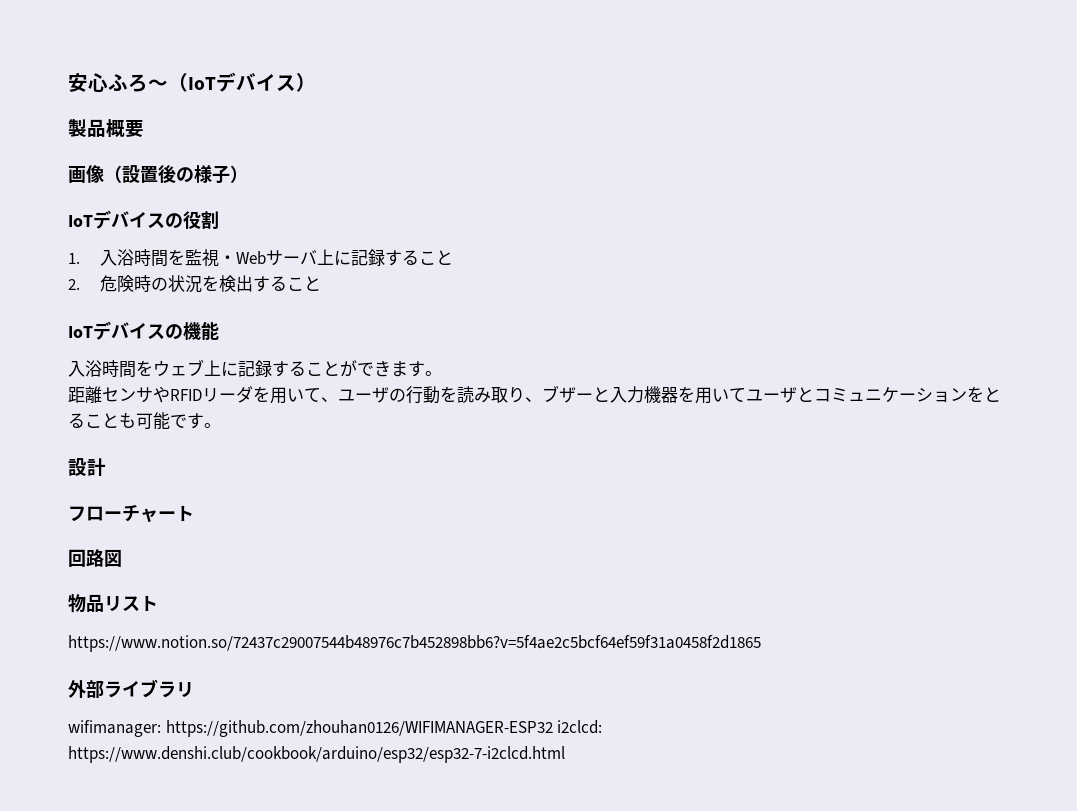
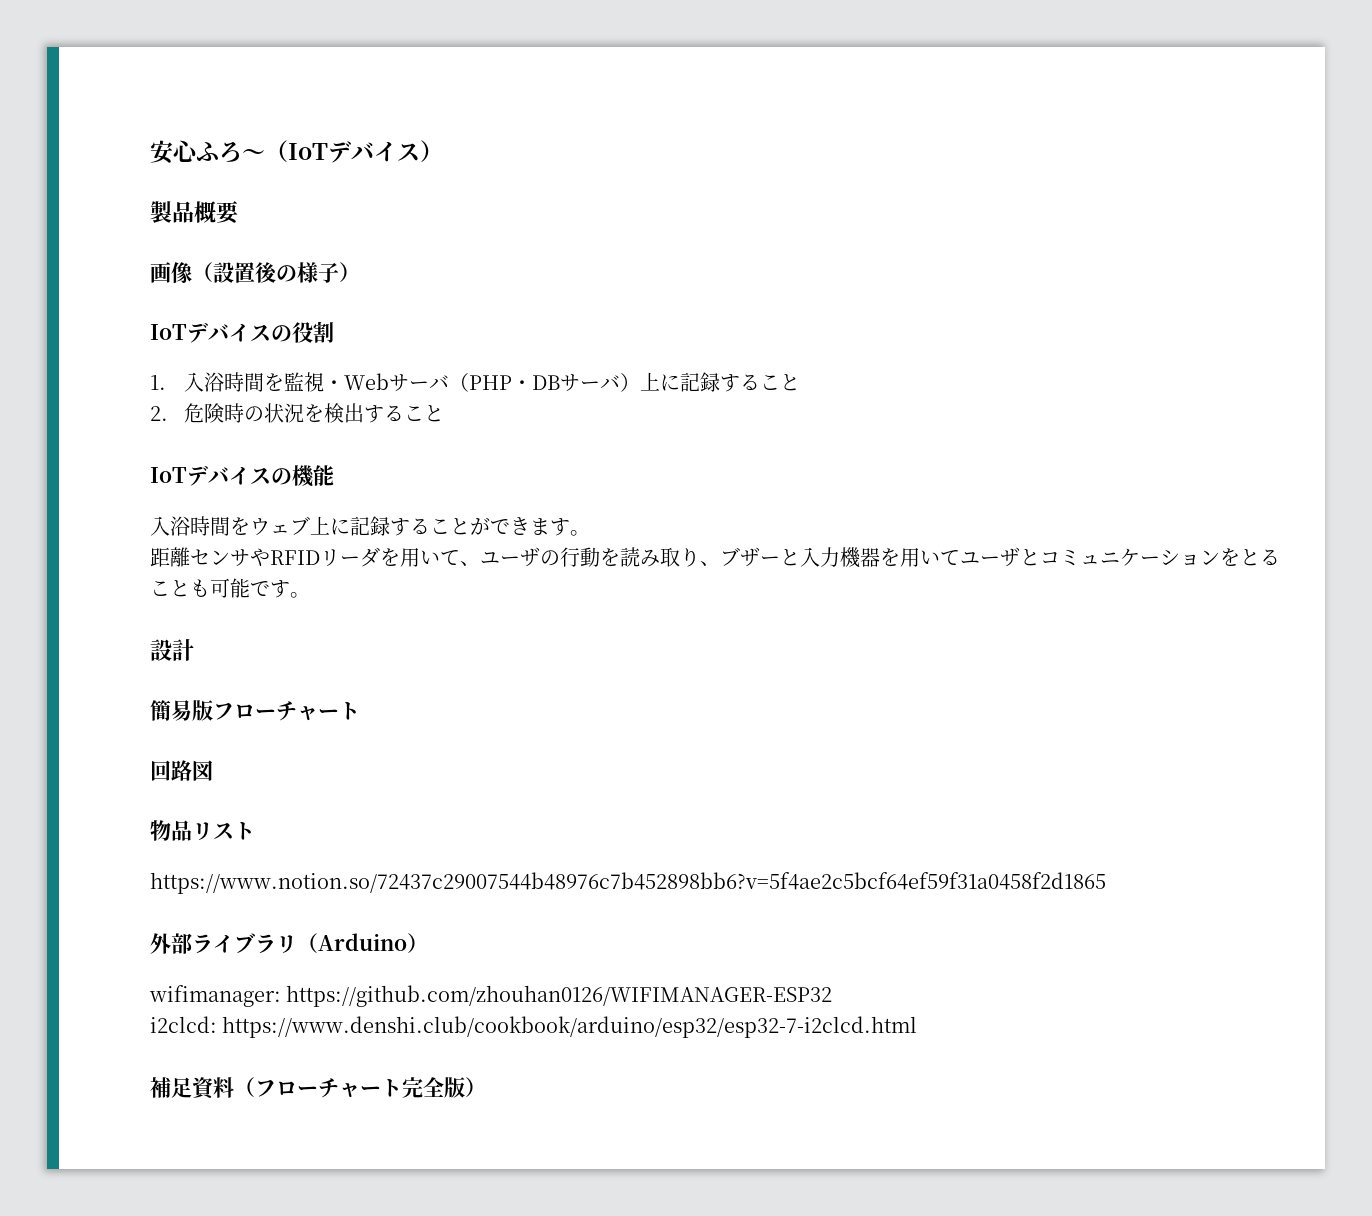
- 1.入浴時間を監視・Webサーバ上に記録すること
+ 1.入浴時間を監視・Webサーバ（PHP・DBサーバ）上に記録すること
- フローチャート
+ 簡易版フローチャート
- 外部ライブラリ
+ 外部ライブラリ（Arduino）
- wifimanager: https://github.com/zhouhan0126/WIFIMANAGER-ESP32 i2clcd: https://www.denshi.club/cookbook/arduino/esp32/esp32-7-i2clcd.html
+ wifimanager: https://github.com/zhouhan0126/WIFIMANAGER-ESP32
+ i2clcd: https://www.denshi.club/cookbook/arduino/esp32/esp32-7-i2clcd.html
+ 補足資料（フローチャート完全版）

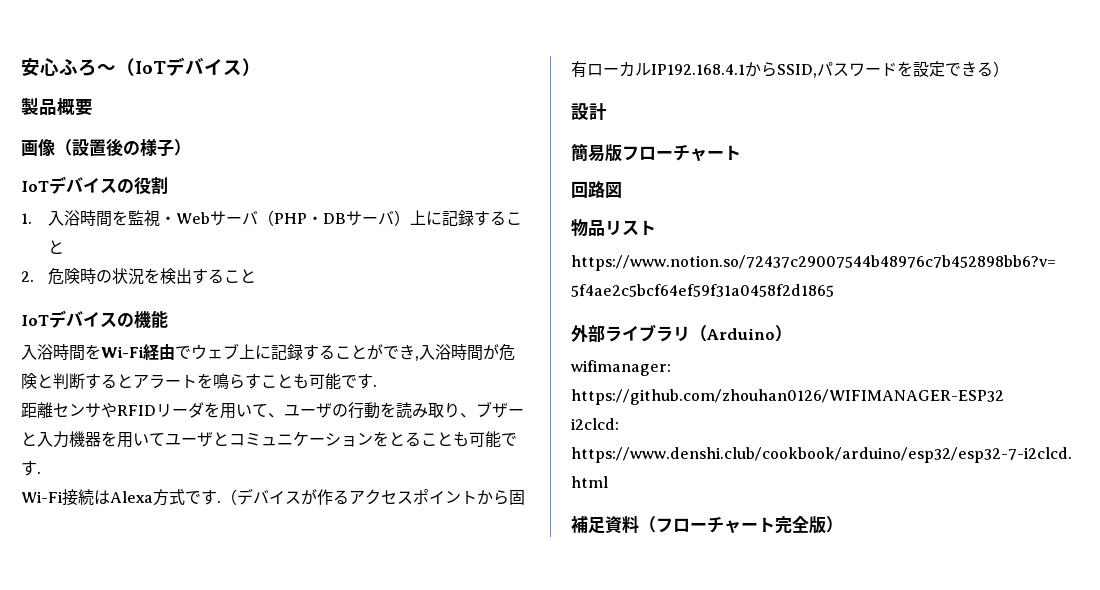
- 入浴時間をウェブ上に記録することができます。
+ 入浴時間をWi-Fi経由でウェブ上に記録することができ,入浴時間が危険と判断するとアラートを鳴らすことも可能です.
- 距離センサやRFIDリーダを用いて、ユーザの行動を読み取り、ブザーと入力機器を用いてユーザとコミュニケーションをとることも可能です。
+ 距離センサやRFIDリーダを用いて、ユーザの行動を読み取り、ブザーと入力機器を用いてユーザとコミュニケーションをとることも可能です.
+ Wi-Fi接続はAlexa方式です.（デバイスが作るアクセスポイントから固有ローカルIP192.168.4.1からSSID,パスワードを設定できる）

